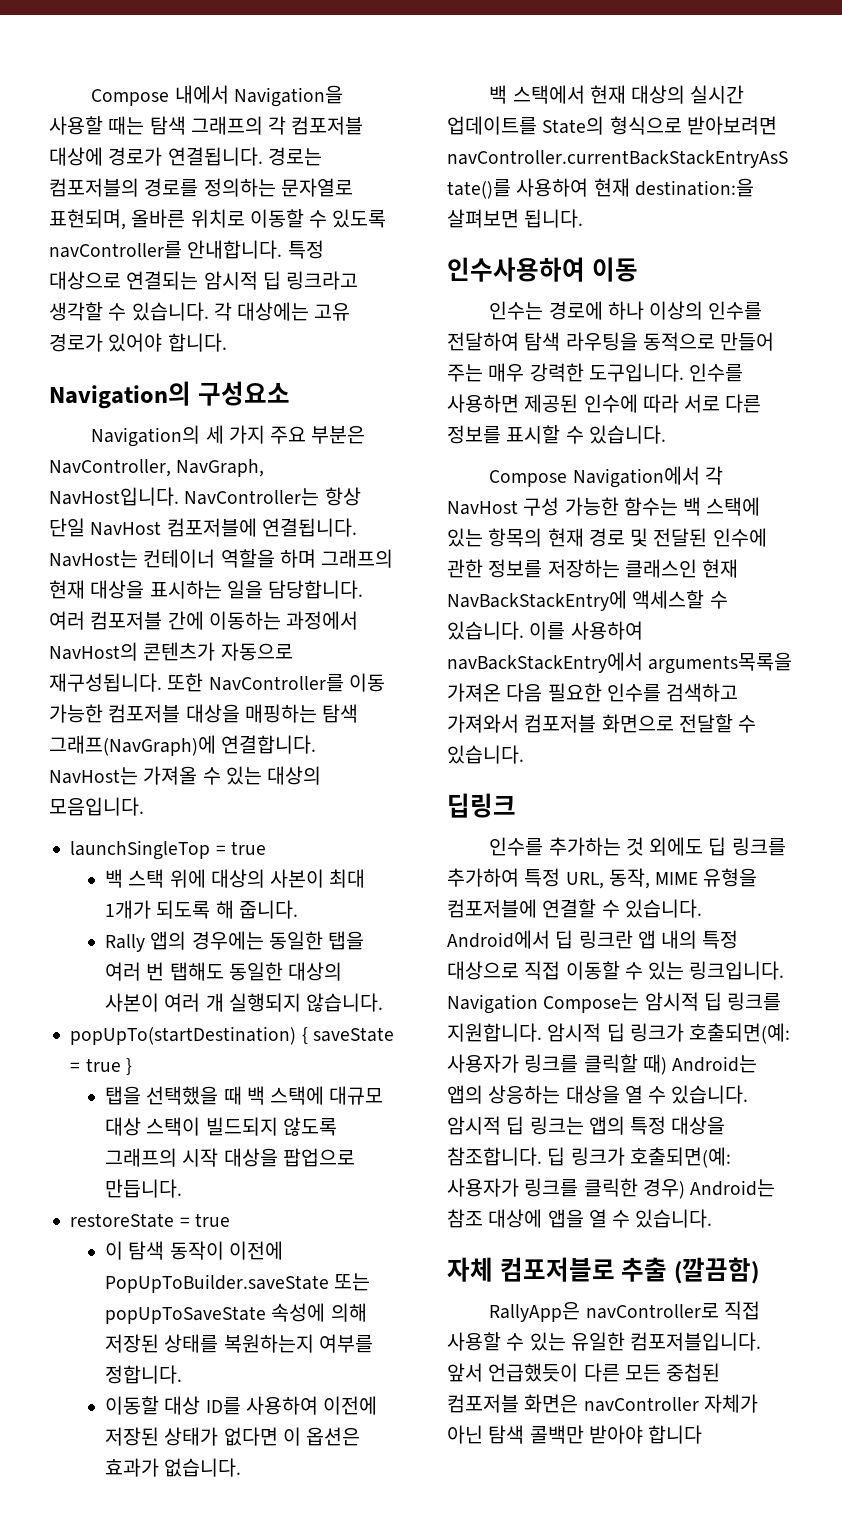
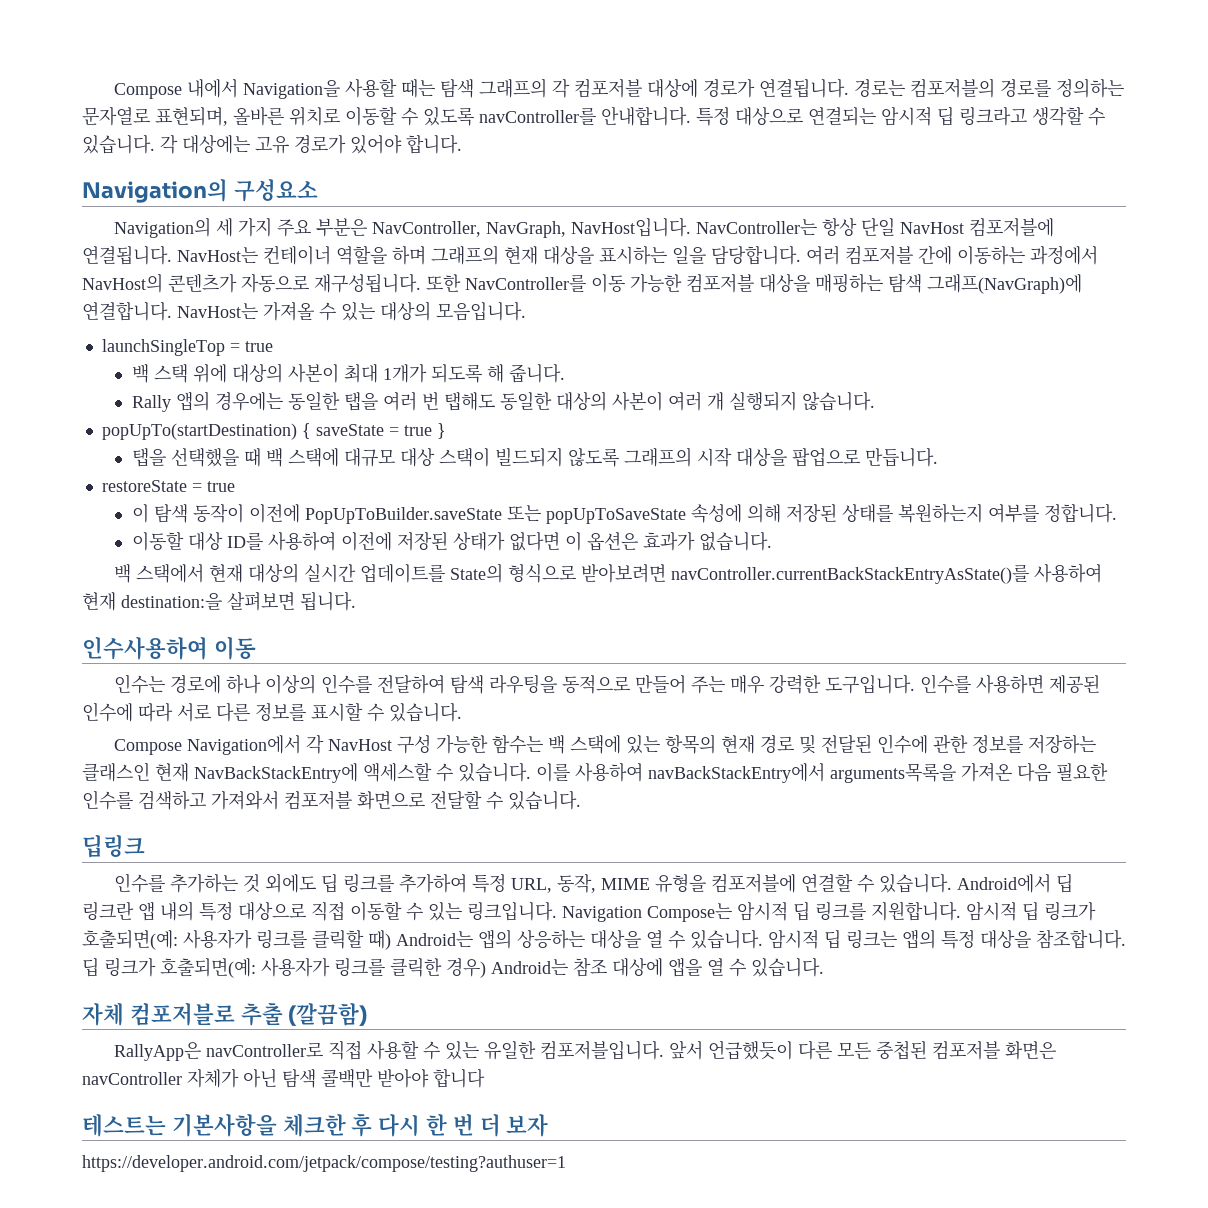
+ 테스트는 기본사항을 체크한 후 다시 한 번 더 보자
+ https://developer.android.com/jetpack/compose/testing?authuser=1

